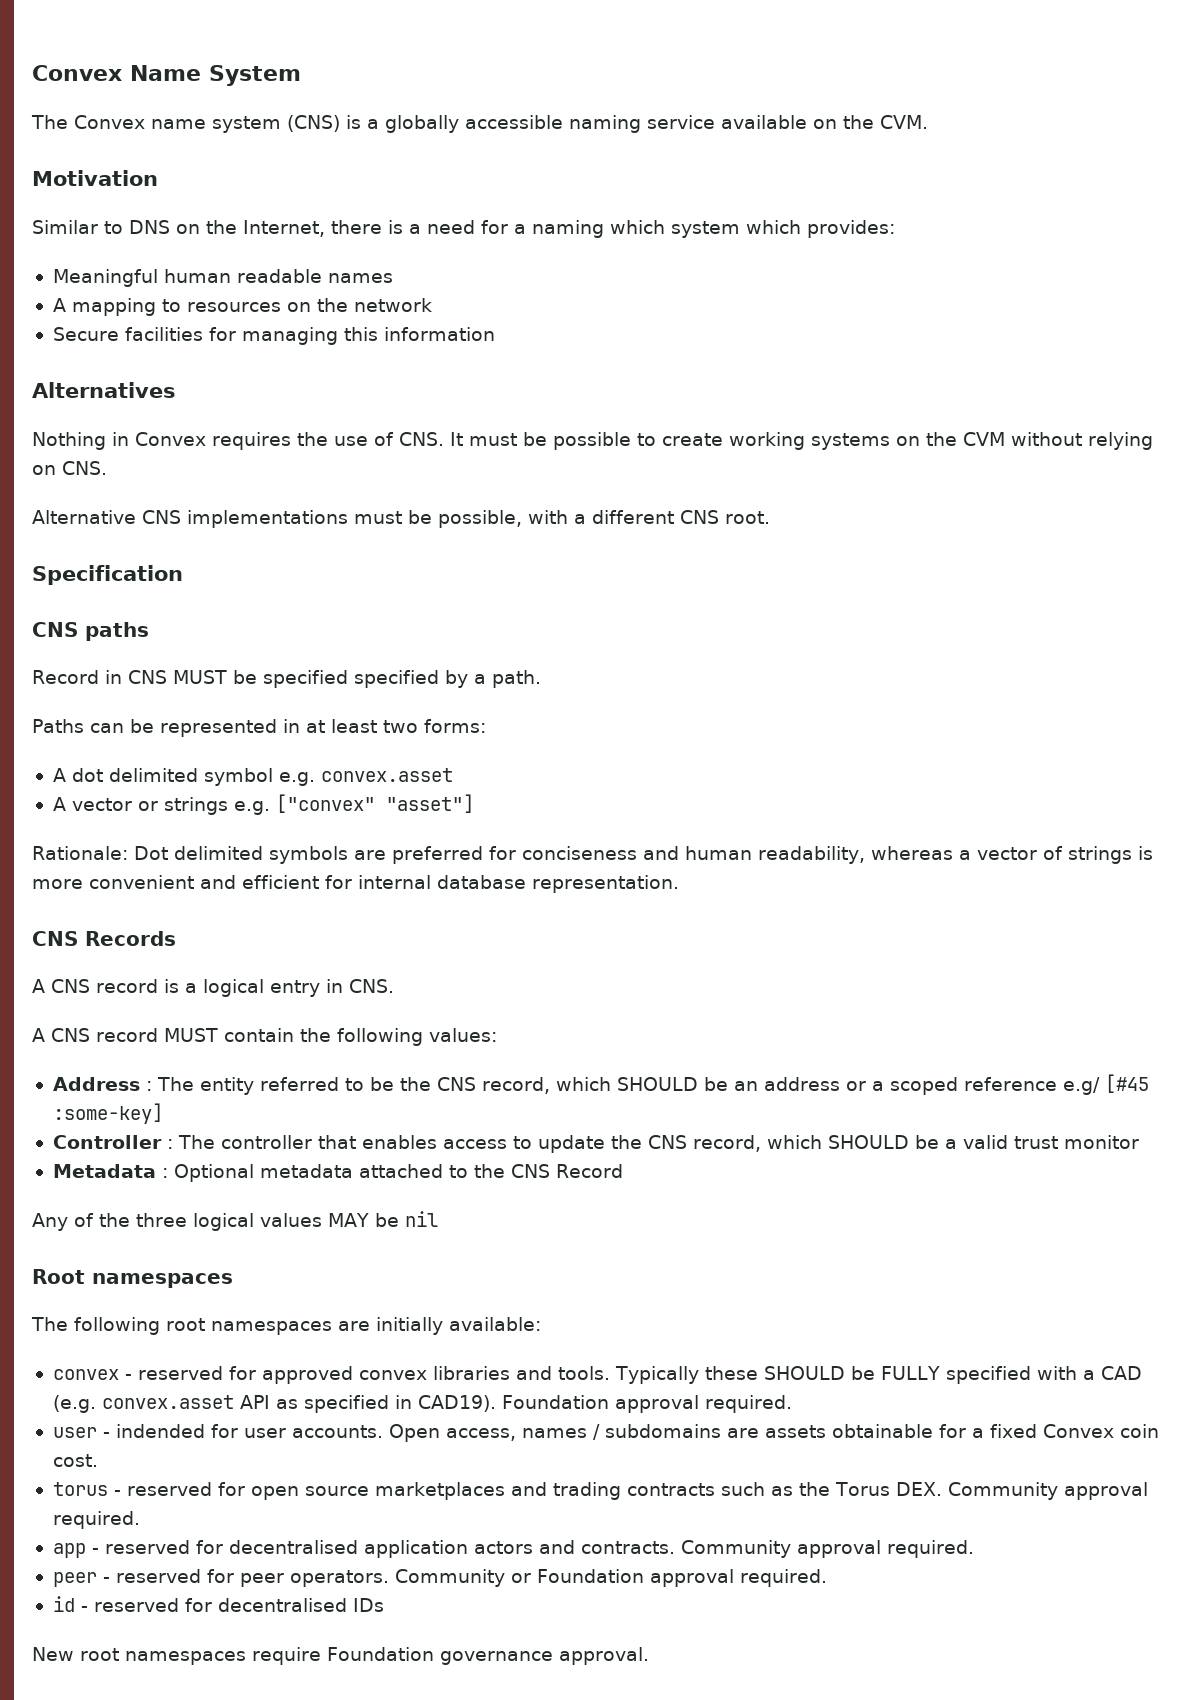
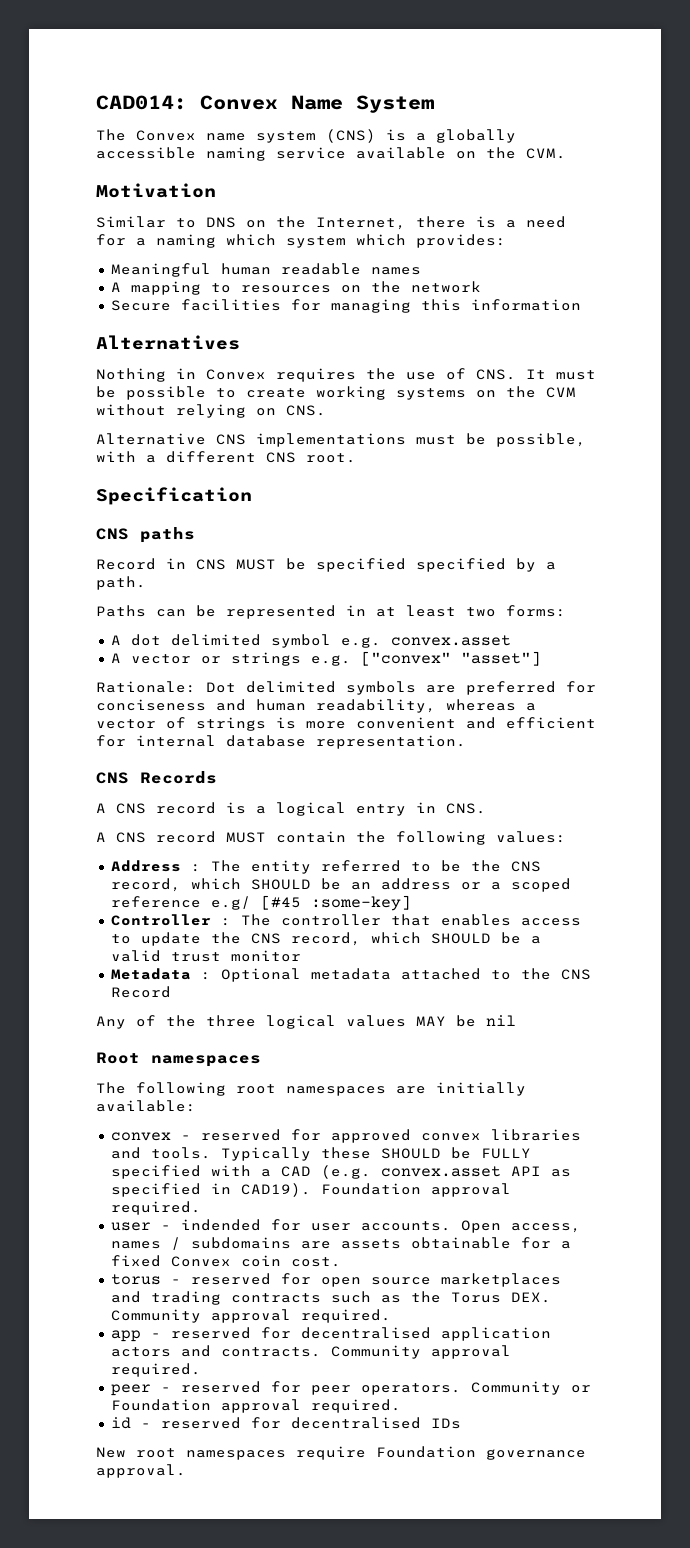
- Convex Name System
+ CAD014: Convex Name System

